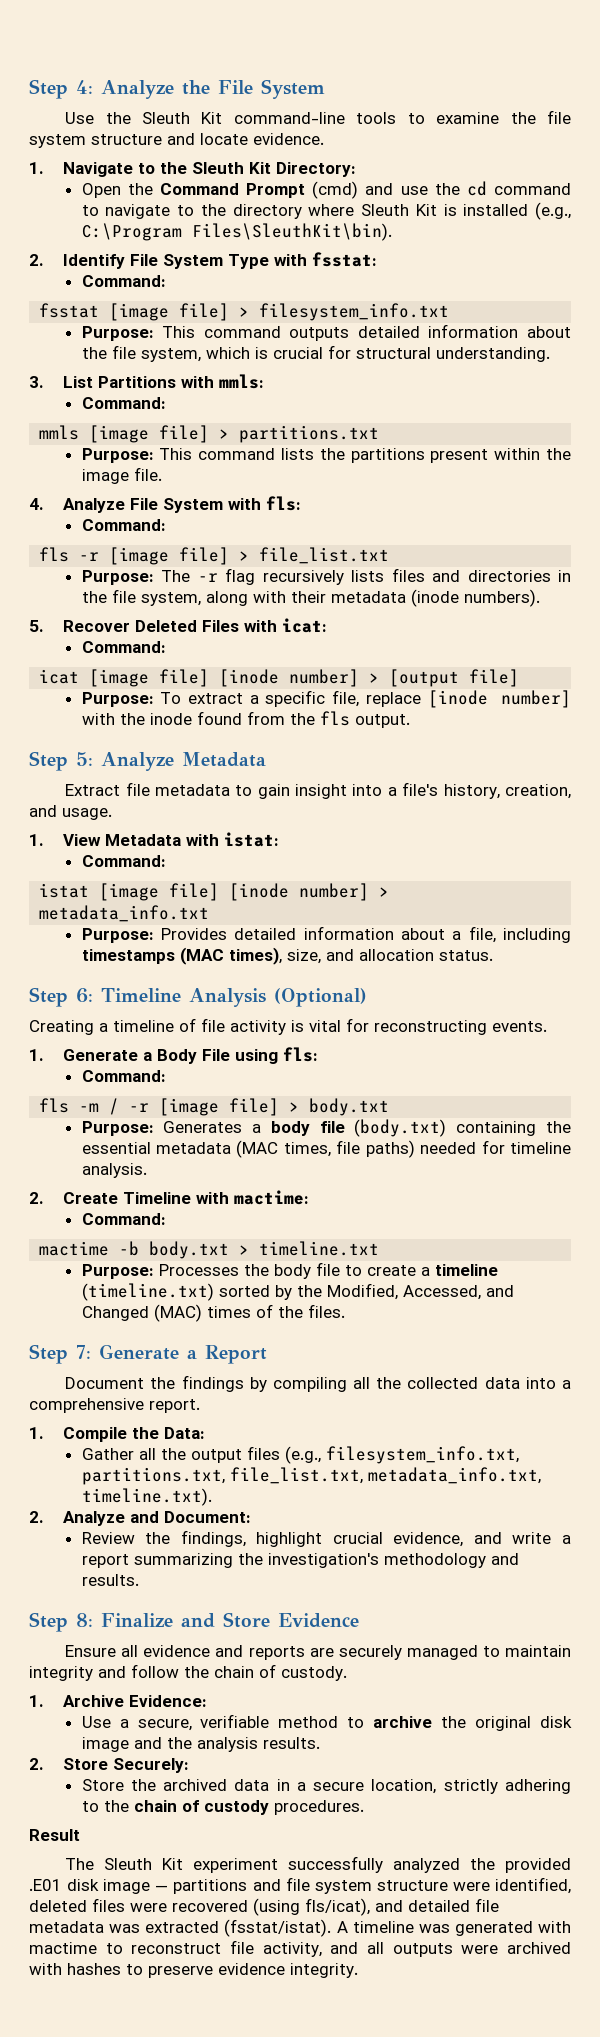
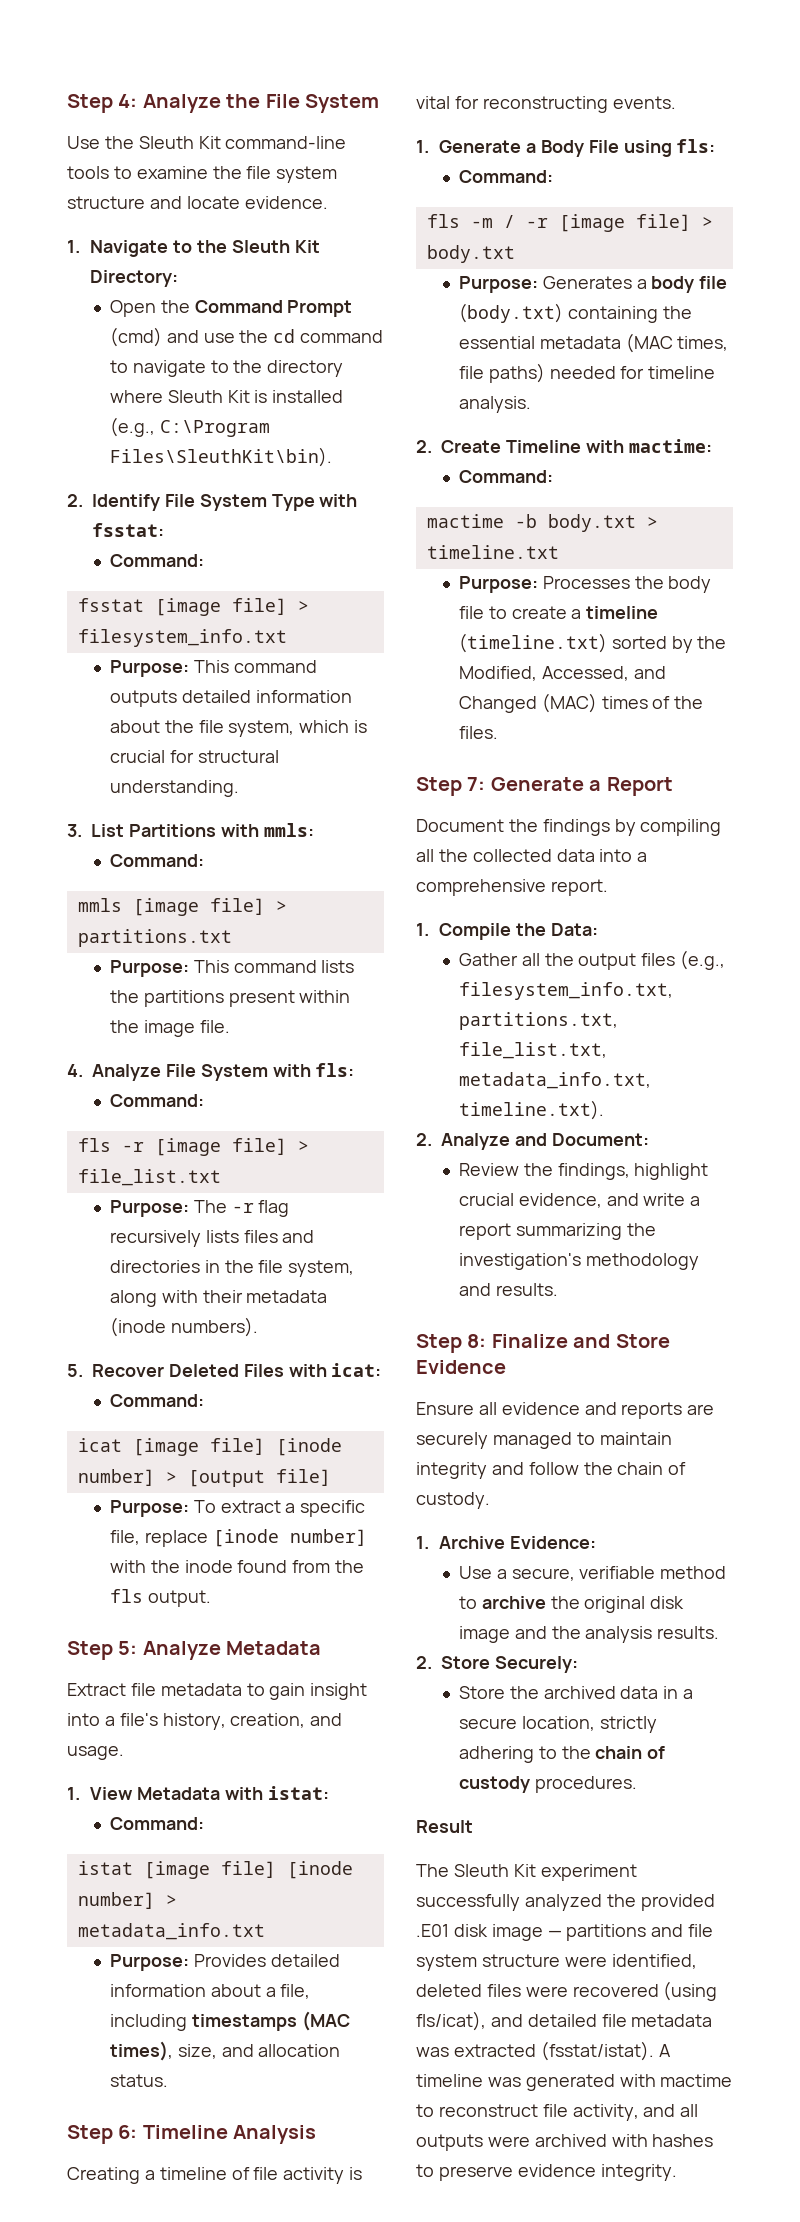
- Step 6: Timeline Analysis (Optional)
+ Step 6: Timeline Analysis

